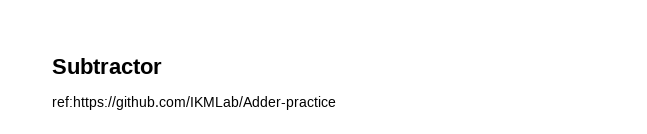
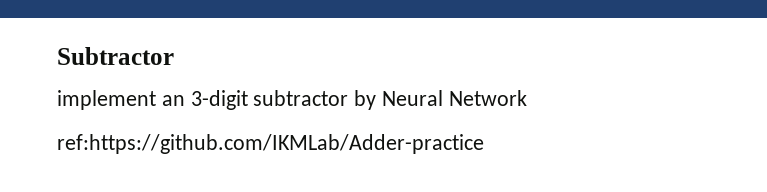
+ implement an 3-digit subtractor by Neural Network

